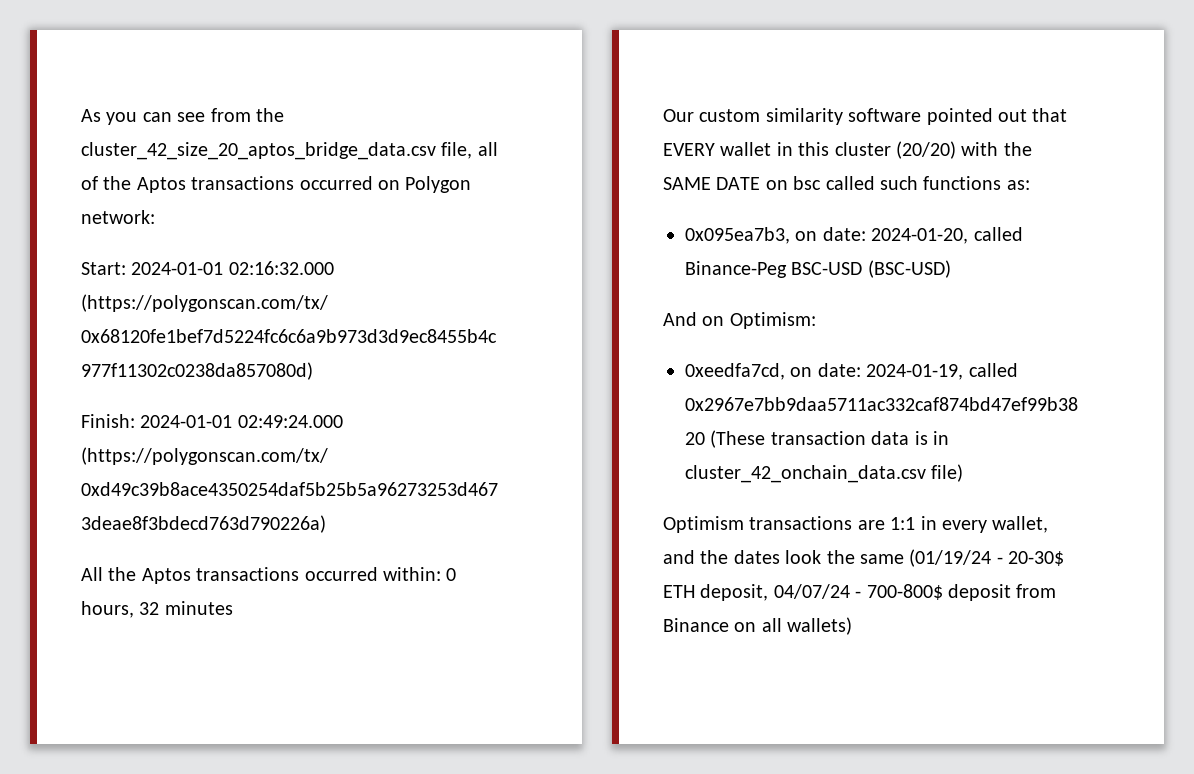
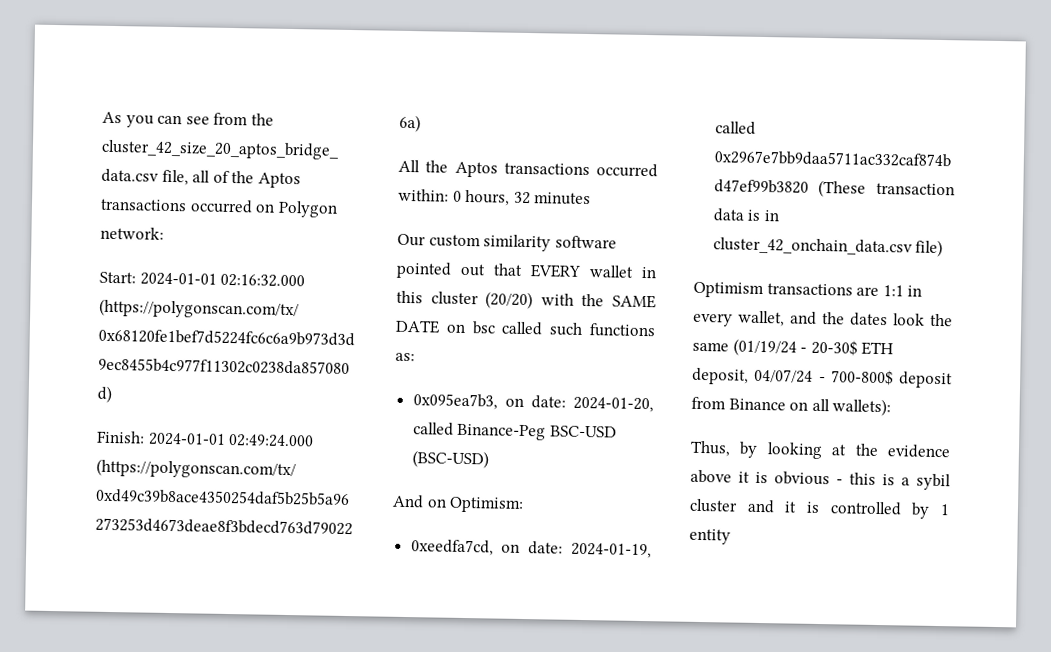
- Optimism transactions are 1:1 in every wallet, and the dates look the same (01/19/24 - 20-30$ ETH deposit, 04/07/24 - 700-800$ deposit from Binance on all wallets)
+ Optimism transactions are 1:1 in every wallet, and the dates look the same (01/19/24 - 20-30$ ETH deposit, 04/07/24 - 700-800$ deposit from Binance on all wallets):
+ Thus, by looking at the evidence above it is obvious - this is a sybil cluster and it is controlled by 1 entity

